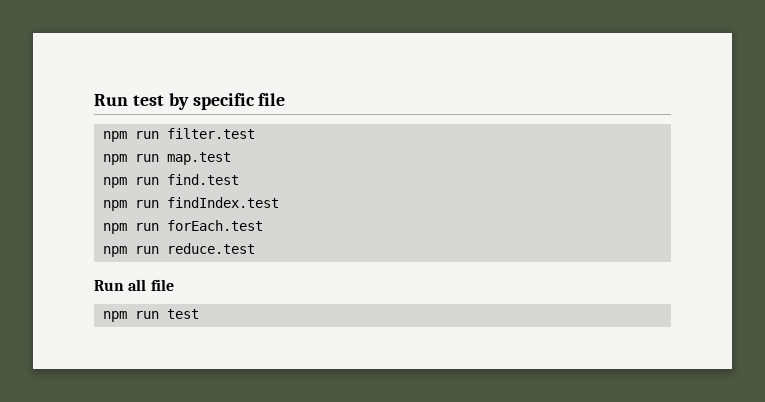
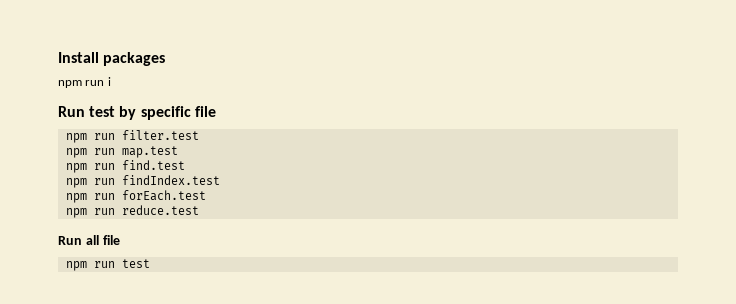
+ Install packages
+ npm run i

